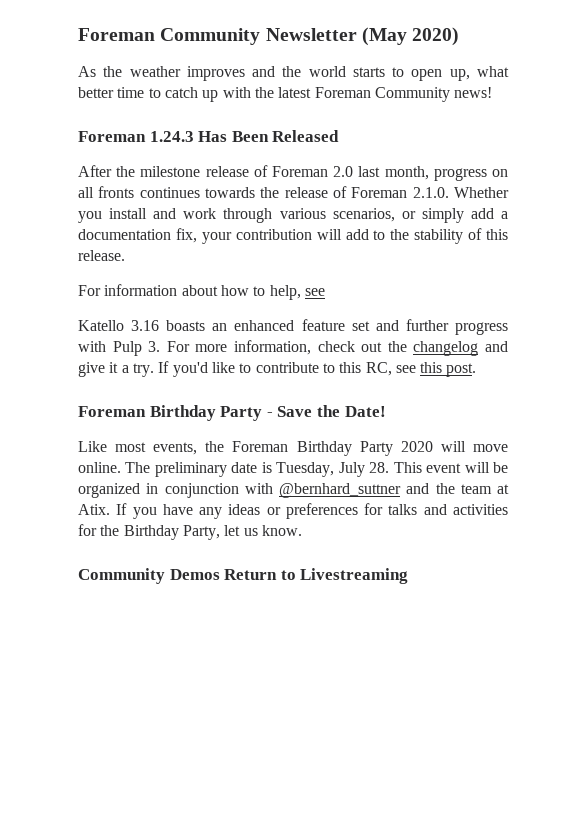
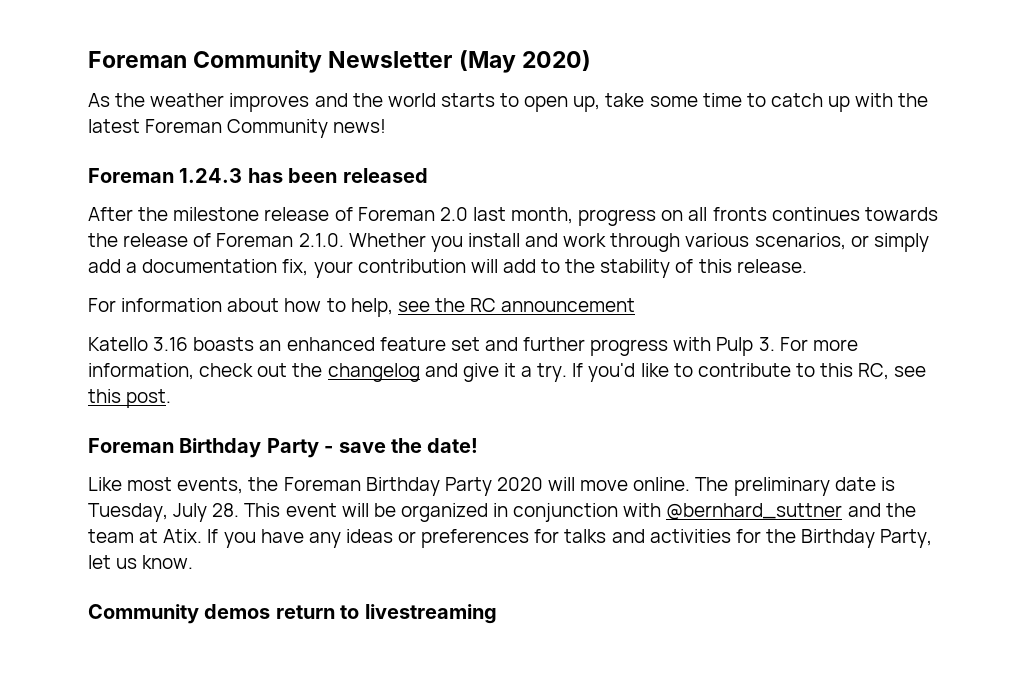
- As the weather improves and the world starts to open up, what better time to catch up with the latest Foreman Community news!
+ As the weather improves and the world starts to open up, take some time to catch up with the latest Foreman Community news!
- Foreman 1.24.3 Has Been Released
+ Foreman 1.24.3 has been released
- For information about how to help, see
+ For information about how to help, see the RC announcement
- Foreman Birthday Party - Save the Date!
+ Foreman Birthday Party - save the date!
- Community Demos Return to Livestreaming
+ Community demos return to livestreaming

